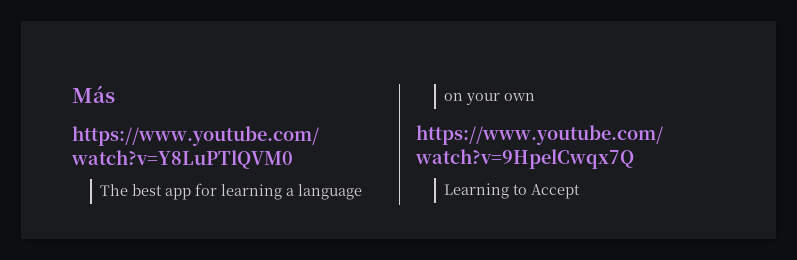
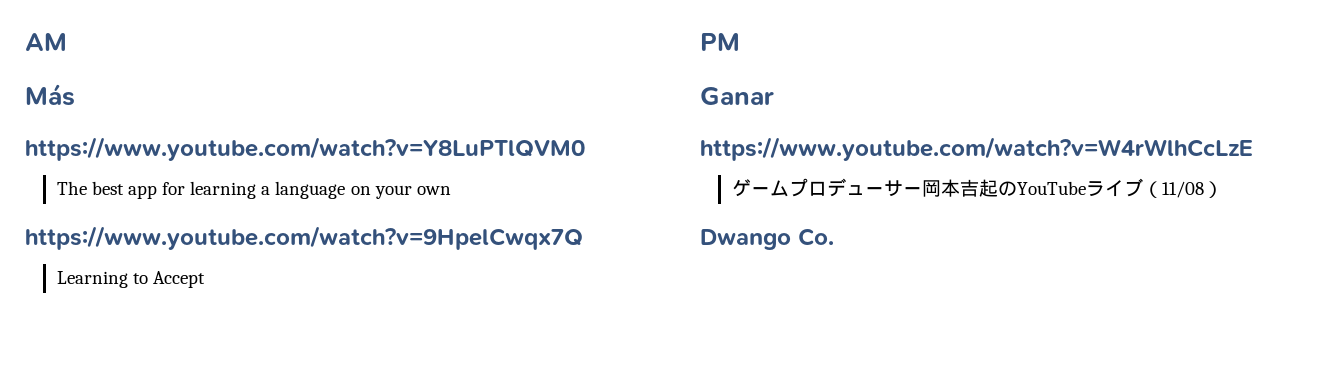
+ AM
+ PM
+ Ganar
+ https://www.youtube.com/watch?v=W4rWlhCcLzE
+ ゲームプロデューサー岡本吉起のYouTubeライブ（11/08）
+ Dwango Co.

